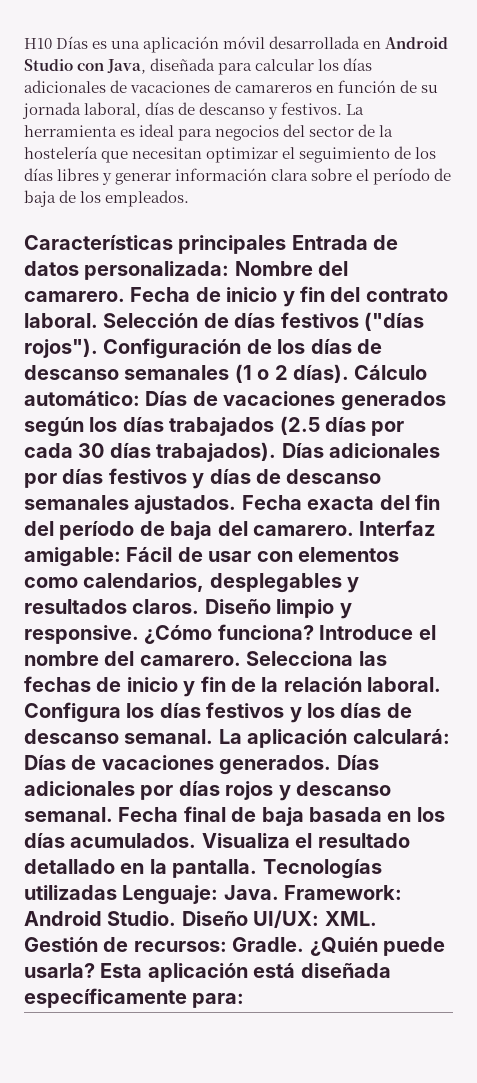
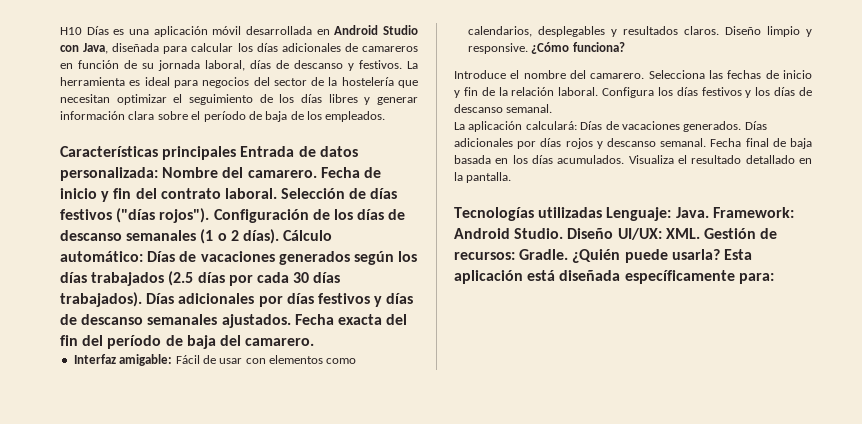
- H10 Días es una aplicación móvil desarrollada en Android Studio con Java, diseñada para calcular los días adicionales de vacaciones de camareros en función de su jornada laboral, días de descanso y festivos.
+ H10 Días es una aplicación móvil desarrollada en Android Studio con Java, diseñada para calcular los días adicionales de camareros en función de su jornada laboral, días de descanso y festivos.
- Fecha exacta del fin del período de baja del camarero. Interfaz amigable: Fácil de usar con elementos como calendarios, desplegables y resultados claros.
+ Fecha exacta del fin del período de baja del camarero.
+ Interfaz amigable: Fácil de usar con elementos como calendarios, desplegables y resultados claros.
- ¿Cómo funciona? Introduce el nombre del camarero.
+ ¿Cómo funciona?
+ Introduce el nombre del camarero.
- Configura los días festivos y los días de descanso semanal. La aplicación calculará: Días de vacaciones generados.
+ Configura los días festivos y los días de descanso semanal.
+ La aplicación calculará: Días de vacaciones generados.
- Visualiza el resultado detallado en la pantalla. Tecnologías utilizadas Lenguaje: Java.
+ Visualiza el resultado detallado en la pantalla.
+ Tecnologías utilizadas Lenguaje: Java.

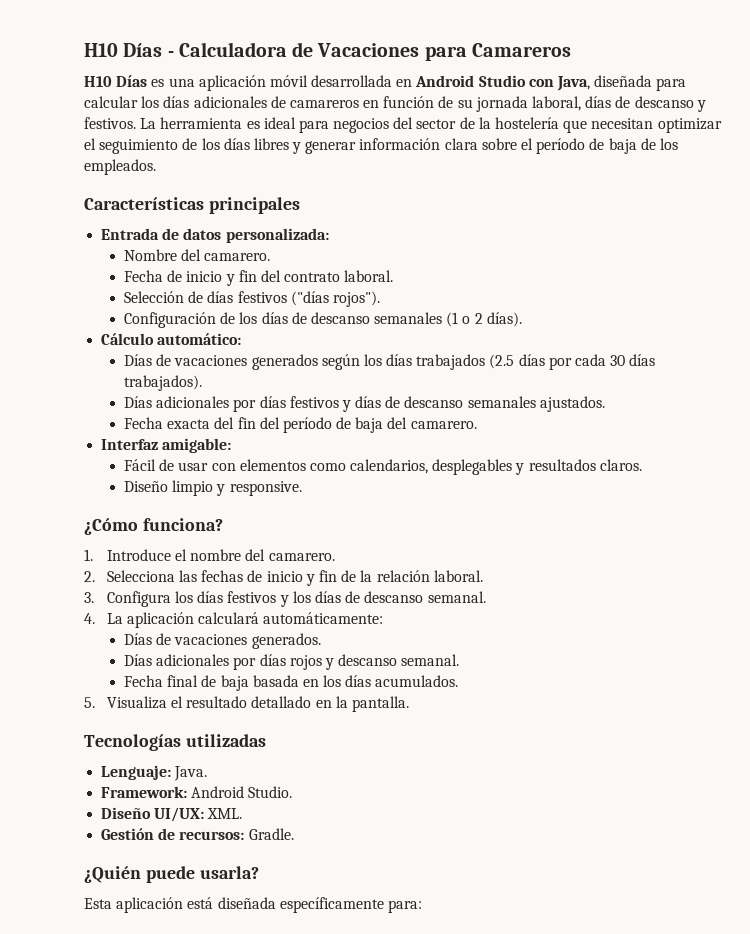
+ H10 Días - Calculadora de Vacaciones para Camareros
- Características principales Entrada de datos personalizada: Nombre del camarero. Fecha de inicio y fin del contrato laboral. Selección de días festivos ("días rojos"). Configuración de los días de descanso semanales (1 o 2 días). Cálculo automático: Días de vacaciones generados según los días trabajados (2.5 días por cada 30 días trabajados). Días adicionales por días festivos y días de descanso semanales ajustados. Fecha exacta del fin del período de baja del camarero.
+ Características principales
+ Entrada de datos personalizada:
+ Nombre del camarero.
+ Fecha de inicio y fin del contrato laboral.
+ Selección de días festivos ("días rojos").
+ Configuración de los días de descanso semanales (1 o 2 días).
+ Cálculo automático:
+ Días de vacaciones generados según los días trabajados (2.5 días por cada 30 días trabajados).
+ Días adicionales por días festivos y días de descanso semanales ajustados.
+ Fecha exacta del fin del período de baja del camarero.
- Interfaz amigable: Fácil de usar con elementos como calendarios, desplegables y resultados claros. Diseño limpio y responsive. ¿Cómo funciona?
+ Interfaz amigable:
+ Fácil de usar con elementos como calendarios, desplegables y resultados claros.
+ Diseño limpio y responsive.
+ ¿Cómo funciona?
- Introduce el nombre del camarero. Selecciona las fechas de inicio y fin de la relación laboral. Configura los días festivos y los días de descanso semanal.
+ 1. Introduce el nombre del camarero.
+ 2. Selecciona las fechas de inicio y fin de la relación laboral.
+ 3. Configura los días festivos y los días de descanso semanal.
- La aplicación calculará: Días de vacaciones generados. Días adicionales por días rojos y descanso semanal. Fecha final de baja basada en los días acumulados. Visualiza el resultado detallado en la pantalla.
+ 4. La aplicación calculará automáticamente:
+ Días de vacaciones generados.
+ Días adicionales por días rojos y descanso semanal.
+ Fecha final de baja basada en los días acumulados.
+ 5. Visualiza el resultado detallado en la pantalla.
- Tecnologías utilizadas Lenguaje: Java. Framework: Android Studio. Diseño UI/UX: XML. Gestión de recursos: Gradle. ¿Quién puede usarla? Esta aplicación está diseñada específicamente para:
+ Tecnologías utilizadas
+ Lenguaje: Java.
+ Framework: Android Studio.
+ Diseño UI/UX: XML.
+ Gestión de recursos: Gradle.
+ ¿Quién puede usarla?
+ Esta aplicación está diseñada específicamente para:

